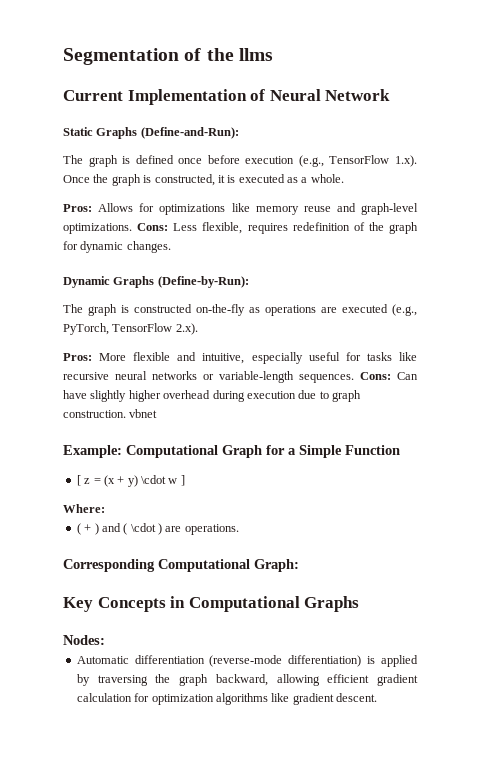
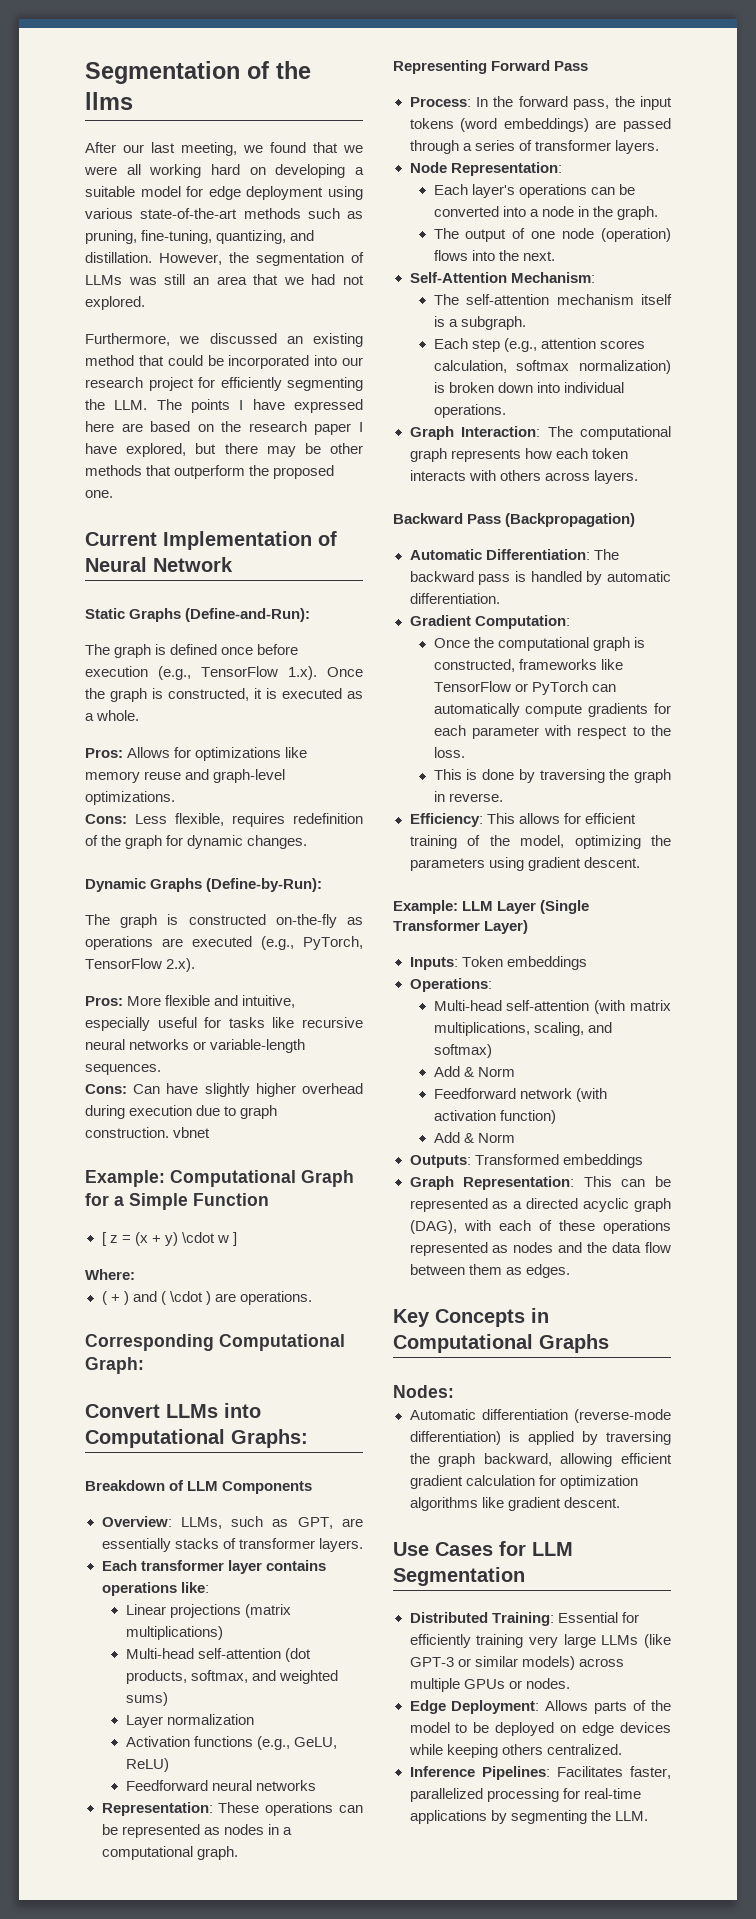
+ After our last meeting, we found that we were all working hard on developing a suitable model for edge deployment using various state-of-the-art methods such as pruning, fine-tuning, quantizing, and distillation. However, the segmentation of LLMs was still an area that we had not explored.
+ Furthermore, we discussed an existing method that could be incorporated into our research project for efficiently segmenting the LLM. The points I have expressed here are based on the research paper I have explored, but there may be other methods that outperform the proposed one.
- Pros: Allows for optimizations like memory reuse and graph-level optimizations. Cons: Less flexible, requires redefinition of the graph for dynamic changes.
+ Pros: Allows for optimizations like memory reuse and graph-level optimizations.
+ Cons: Less flexible, requires redefinition of the graph for dynamic changes.
- Pros: More flexible and intuitive, especially useful for tasks like recursive neural networks or variable-length sequences. Cons: Can have slightly higher overhead during execution due to graph construction. vbnet
+ Pros: More flexible and intuitive, especially useful for tasks like recursive neural networks or variable-length sequences.
+ Cons: Can have slightly higher overhead during execution due to graph construction. vbnet
+ Convert LLMs into Computational Graphs:
+ Breakdown of LLM Components
+ Overview: LLMs, such as GPT, are essentially stacks of transformer layers.
+ Each transformer layer contains operations like:
+ Linear projections (matrix multiplications)
+ Multi-head self-attention (dot products, softmax, and weighted sums)
+ Layer normalization
+ Activation functions (e.g., GeLU, ReLU)
+ Feedforward neural networks
+ Representation: These operations can be represented as nodes in a computational graph.
+ Representing Forward Pass
+ Process: In the forward pass, the input tokens (word embeddings) are passed through a series of transformer layers.
+ Node Representation:
+ Each layer's operations can be converted into a node in the graph.
+ The output of one node (operation) flows into the next.
+ Self-Attention Mechanism:
+ The self-attention mechanism itself is a subgraph.
+ Each step (e.g., attention scores calculation, softmax normalization) is broken down into individual operations.
+ Graph Interaction: The computational graph represents how each token interacts with others across layers.
+ Backward Pass (Backpropagation)
+ Automatic Differentiation: The backward pass is handled by automatic differentiation.
+ Gradient Computation:
+ Once the computational graph is constructed, frameworks like TensorFlow or PyTorch can automatically compute gradients for each parameter with respect to the loss.
+ This is done by traversing the graph in reverse.
+ Efficiency: This allows for efficient training of the model, optimizing the parameters using gradient descent.
+ Example: LLM Layer (Single Transformer Layer)
+ Inputs: Token embeddings
+ Operations:
+ Multi-head self-attention (with matrix multiplications, scaling, and softmax)
+ Add & Norm
+ Feedforward network (with activation function)
+ Add & Norm
+ Outputs: Transformed embeddings
+ Graph Representation: This can be represented as a directed acyclic graph (DAG), with each of these operations represented as nodes and the data flow between them as edges.
+ Use Cases for LLM Segmentation
+ Distributed Training: Essential for efficiently training very large LLMs (like GPT-3 or similar models) across multiple GPUs or nodes.
+ Edge Deployment: Allows parts of the model to be deployed on edge devices while keeping others centralized.
+ Inference Pipelines: Facilitates faster, parallelized processing for real-time applications by segmenting the LLM.

